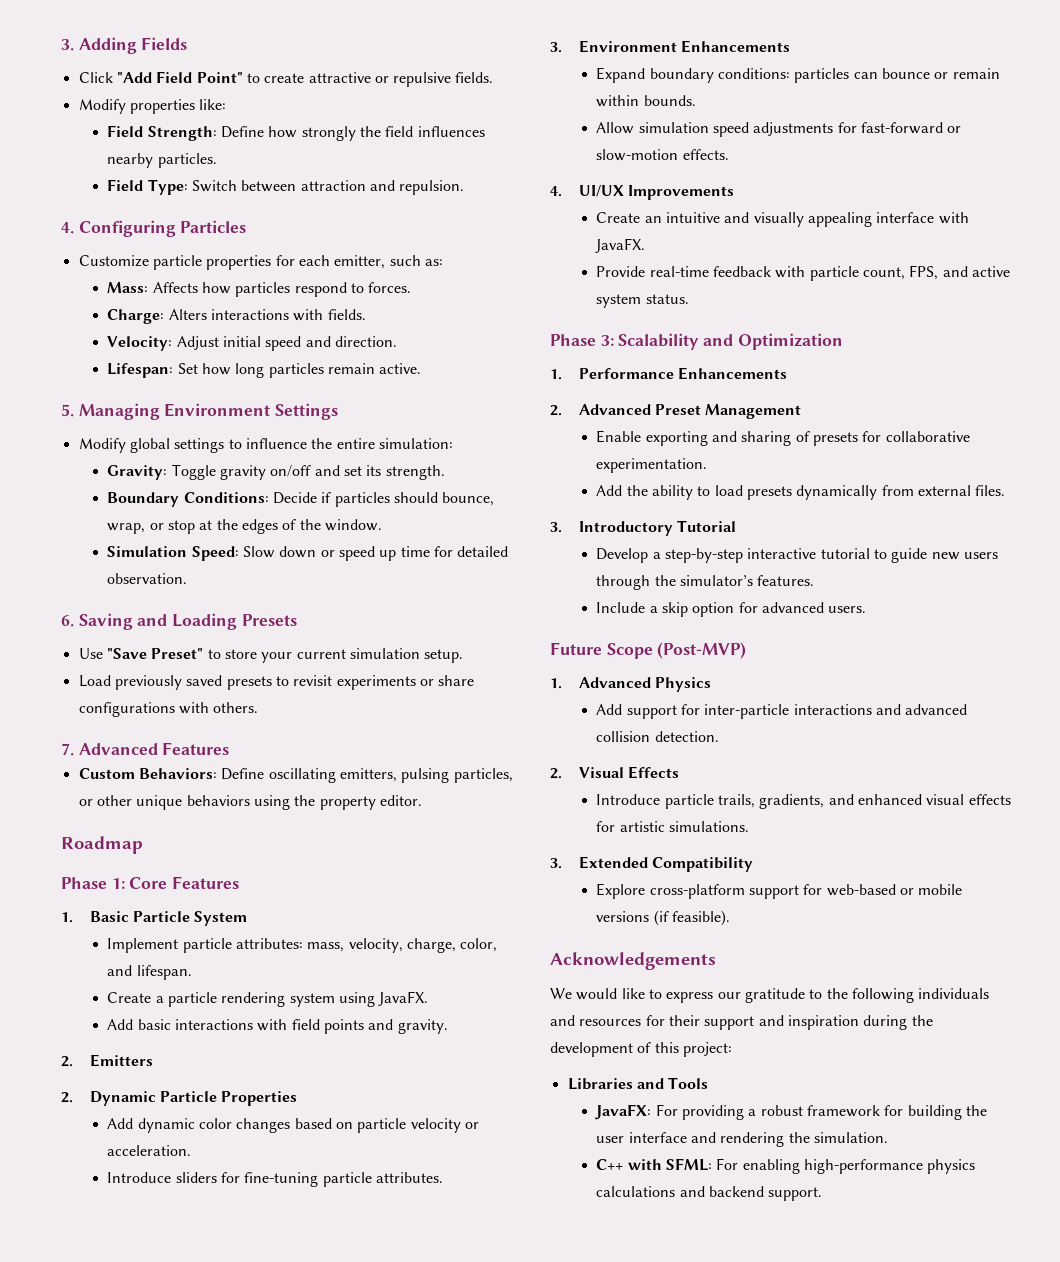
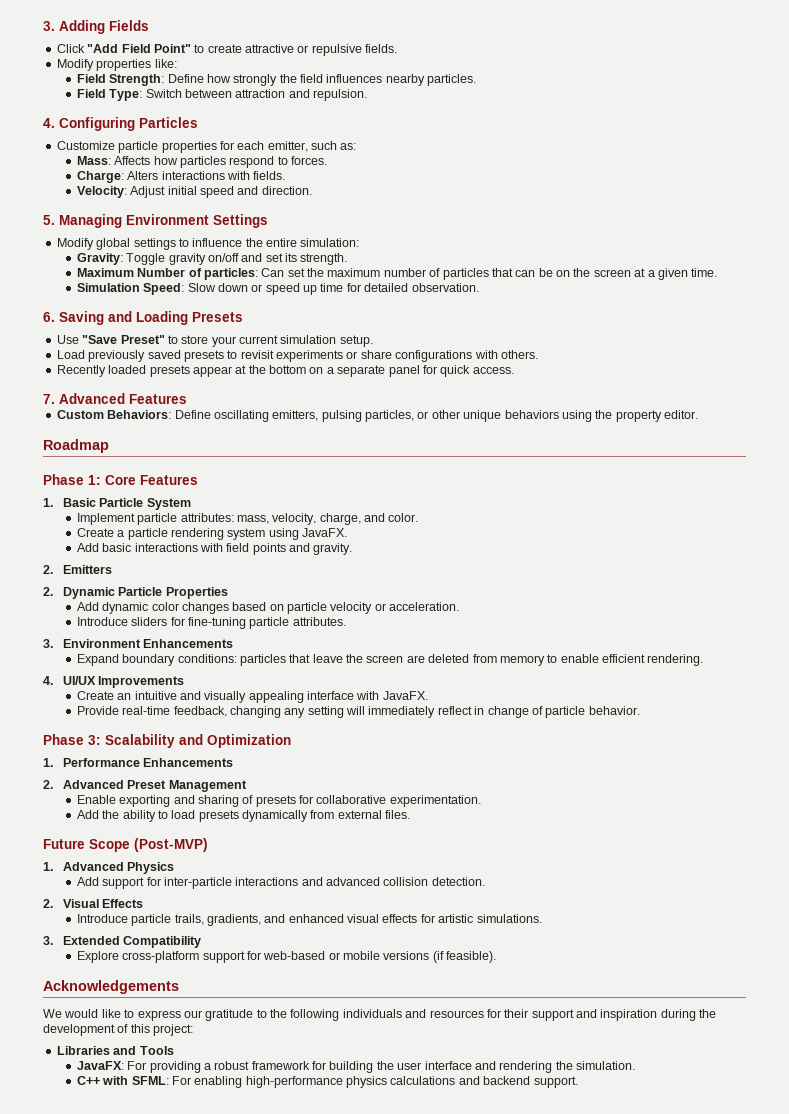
- Lifespan: Set how long particles remain active.
- Boundary Conditions: Decide if particles should bounce, wrap, or stop at the edges of the window.
+ Maximum Number of particles: Can set the maximum number of particles that can be on the screen at a given time.
+ Recently loaded presets appear at the bottom on a separate panel for quick access.
- Implement particle attributes: mass, velocity, charge, color, and lifespan.
+ Implement particle attributes: mass, velocity, charge, and color.
- Expand boundary conditions: particles can bounce or remain within bounds.
- Allow simulation speed adjustments for fast-forward or slow-motion effects.
+ Expand boundary conditions: particles that leave the screen are deleted from memory to enable efficient rendering.
- Provide real-time feedback with particle count, FPS, and active system status.
+ Provide real-time feedback, changing any setting will immediately reflect in change of particle behavior.
- 3. Introductory Tutorial
- Develop a step-by-step interactive tutorial to guide new users through the simulator’s features.
- Include a skip option for advanced users.

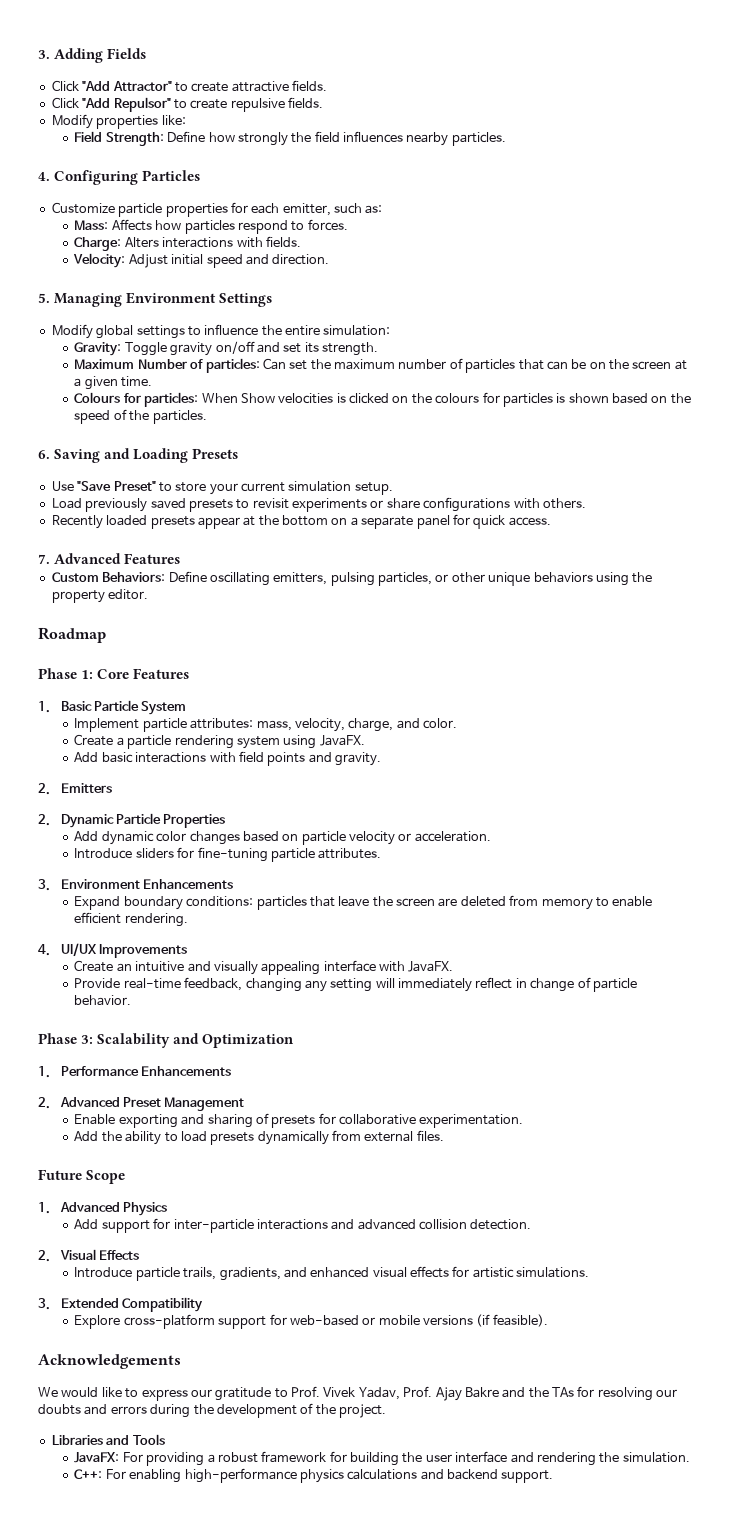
- Click "Add Field Point" to create attractive or repulsive fields.
+ Click "Add Attractor" to create attractive fields.
+ Click "Add Repulsor" to create repulsive fields.
- Field Type: Switch between attraction and repulsion.
- Simulation Speed: Slow down or speed up time for detailed observation.
+ Colours for particles: When Show velocities is clicked on the colours for particles is shown based on the speed of the particles.
- Future Scope (Post-MVP)
+ Future Scope
- We would like to express our gratitude to the following individuals and resources for their support and inspiration during the development of this project:
+ We would like to express our gratitude to Prof. Vivek Yadav, Prof. Ajay Bakre and the TAs for resolving our doubts and errors during the development of the project.
- C++ with SFML: For enabling high-performance physics calculations and backend support.
+ C++: For enabling high-performance physics calculations and backend support.

